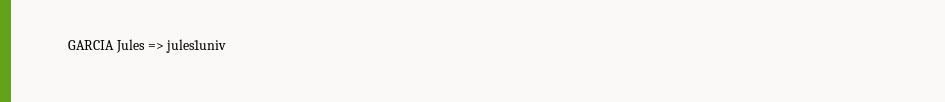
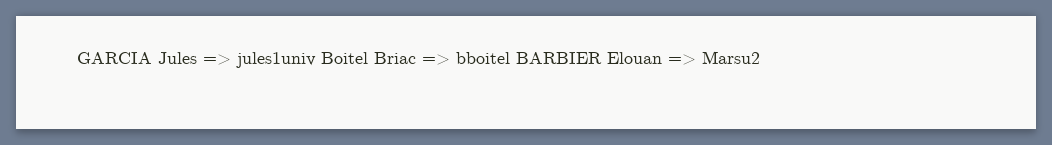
- GARCIA Jules => jules1univ
+ GARCIA Jules => jules1univ Boitel Briac => bboitel BARBIER Elouan => Marsu2

